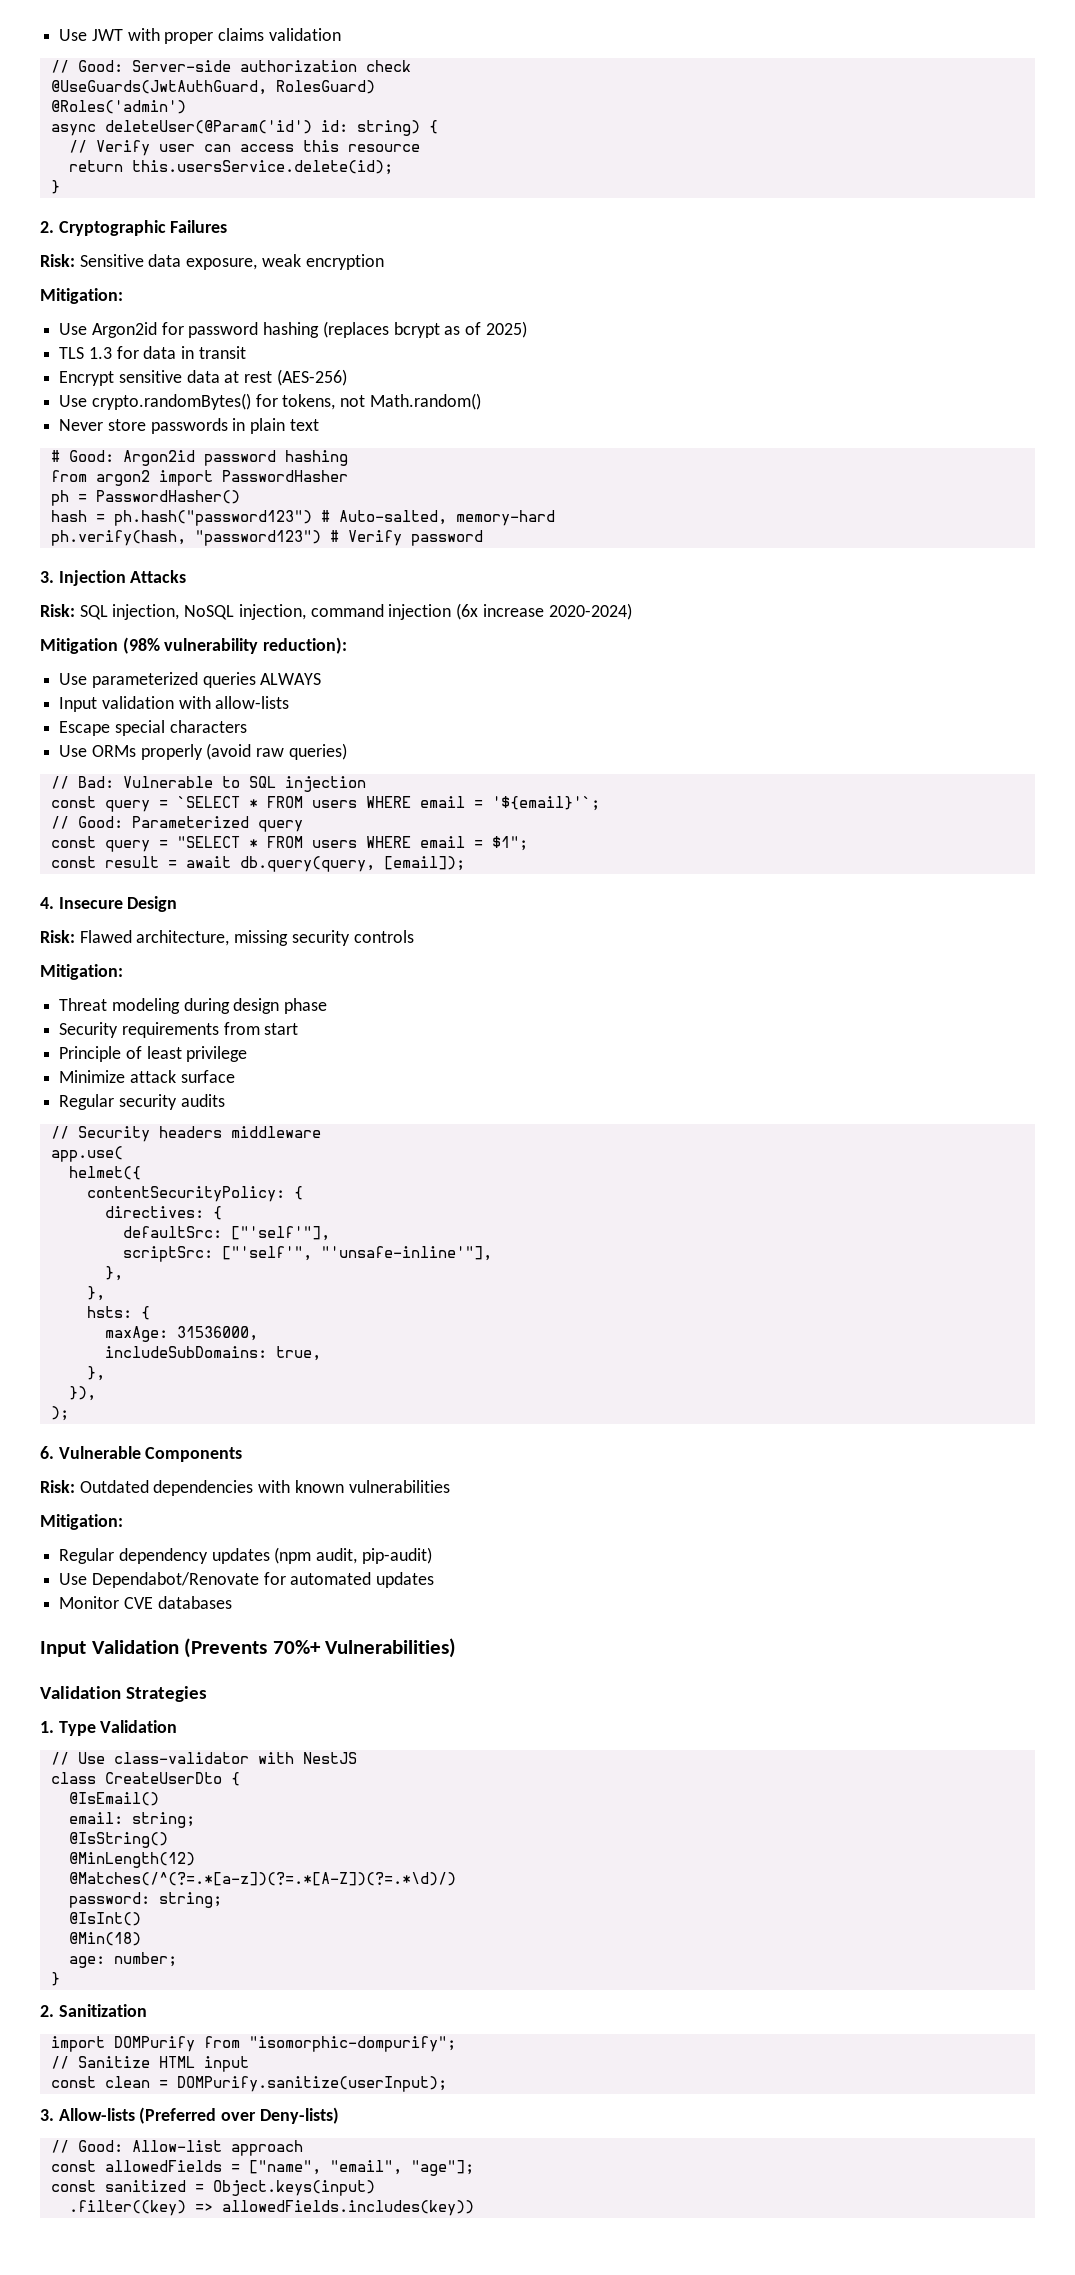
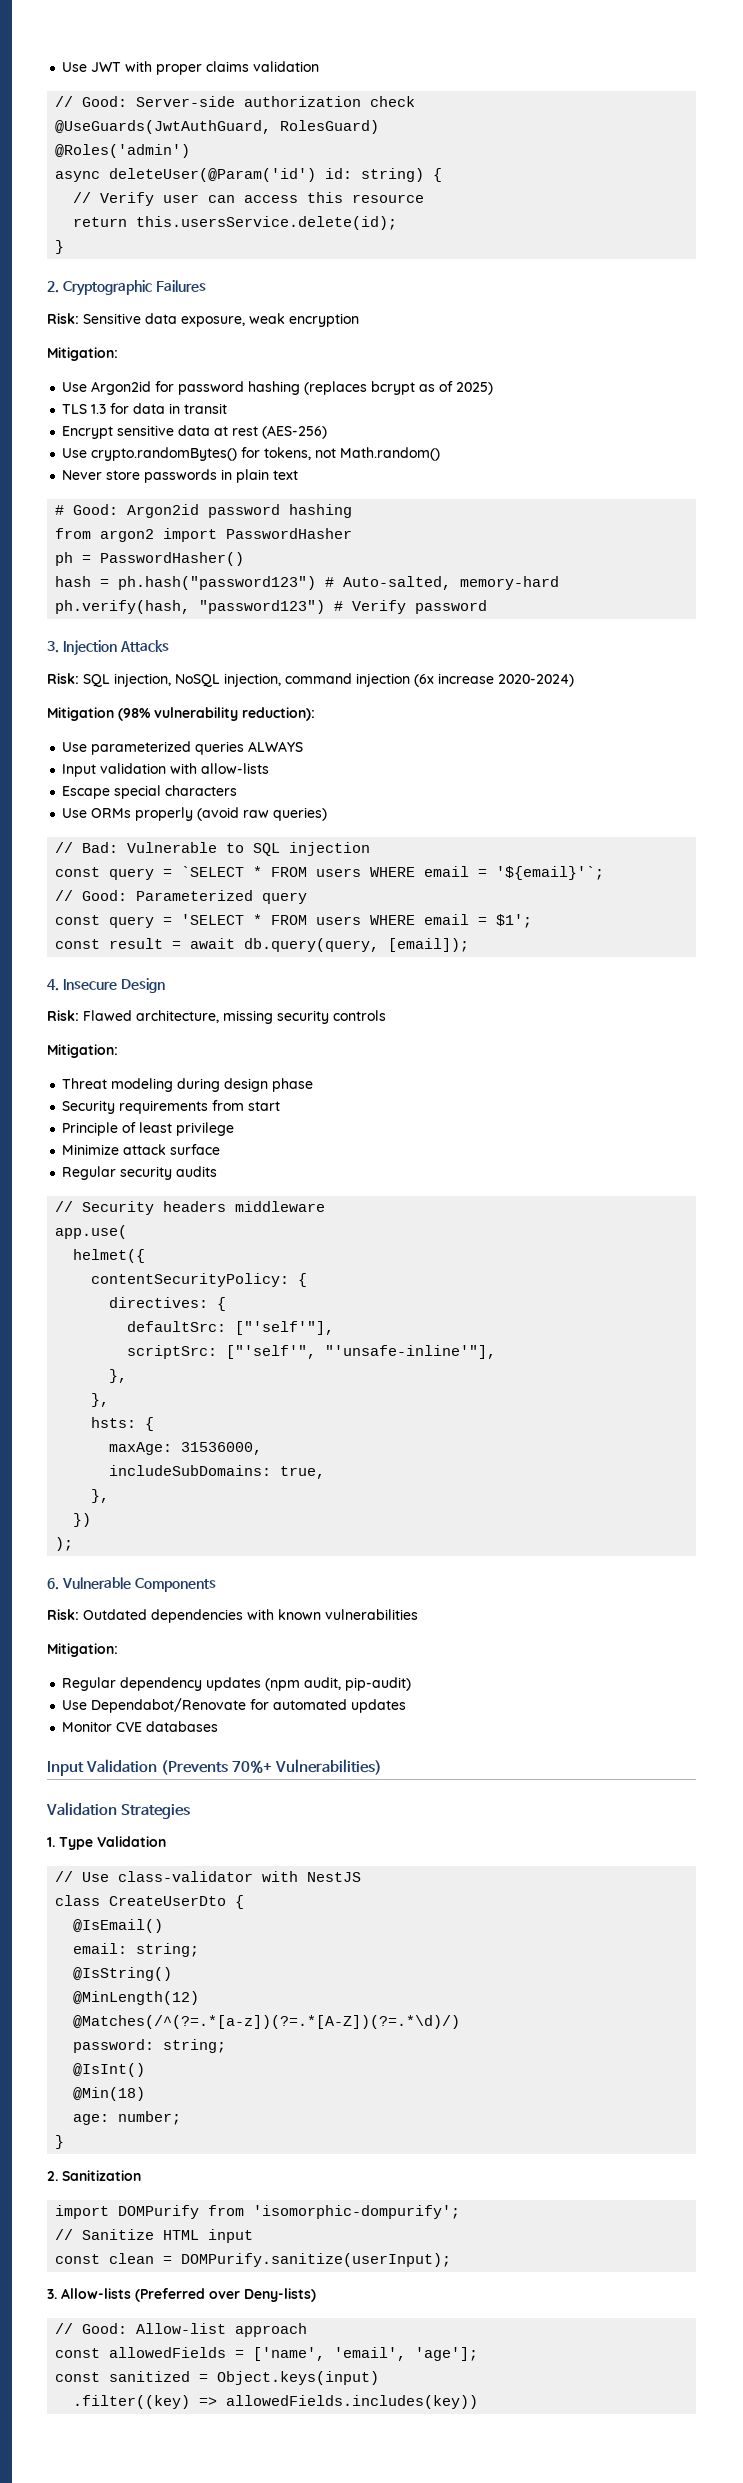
- const query = "SELECT * FROM users WHERE email = $1";
+ const query = 'SELECT * FROM users WHERE email = $1';
- }),
+ })
- import DOMPurify from "isomorphic-dompurify";
+ import DOMPurify from 'isomorphic-dompurify';
- const allowedFields = ["name", "email", "age"];
+ const allowedFields = ['name', 'email', 'age'];

